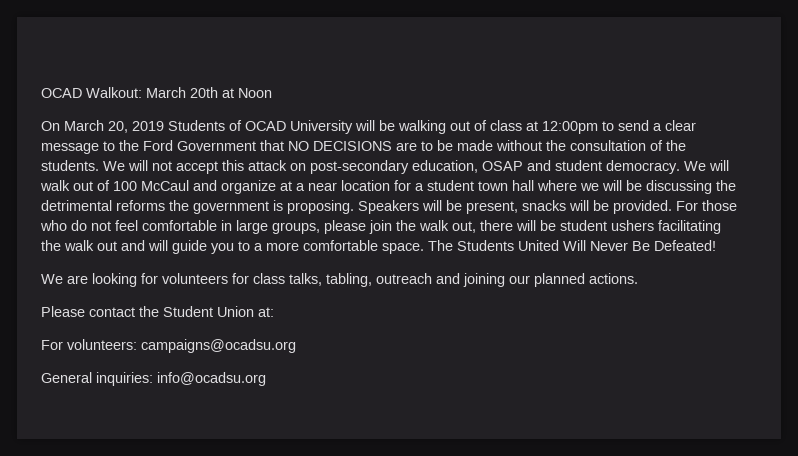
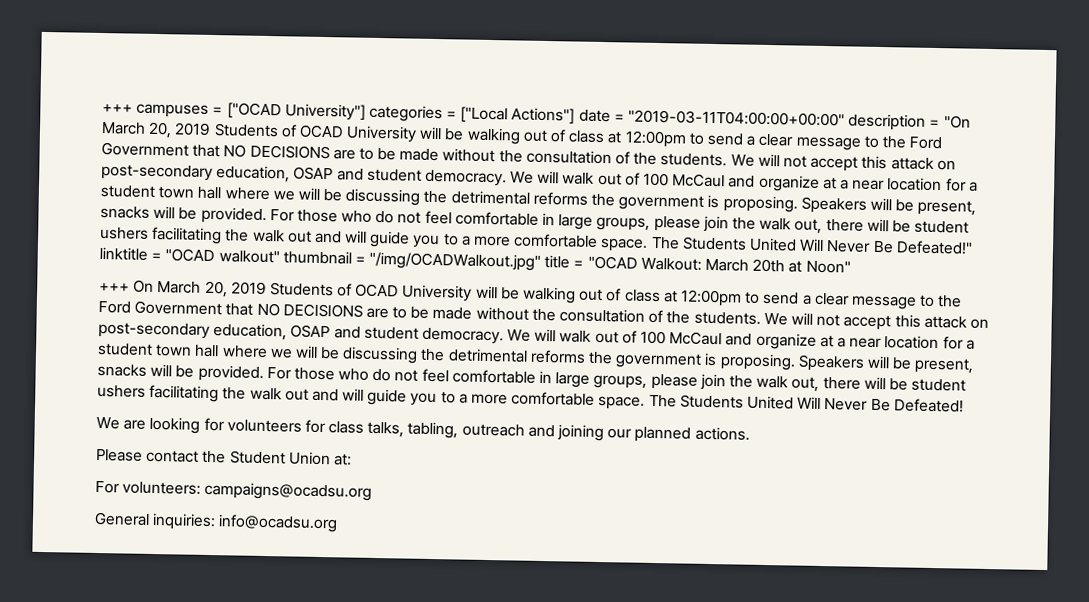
- OCAD Walkout: March 20th at Noon
- On March 20, 2019 Students of OCAD University will be walking out of class at 12:00pm to send a clear message to the Ford Government that NO DECISIONS are to be made without the consultation of the students.
+ +++ campuses = ["OCAD University"] categories = ["Local Actions"] date = "2019-03-11T04:00:00+00:00" description = "On March 20, 2019 Students of OCAD University will be walking out of class at 12:00pm to send a clear message to the Ford Government that NO DECISIONS are to be made without the consultation of the students. We will not accept this attack on post-secondary education, OSAP and student democracy. We will walk out of 100 McCaul and organize at a near location for a student town hall where we will be discussing the detrimental reforms the government is proposing. Speakers will be present, snacks will be provided. For those who do not feel comfortable in large groups, please join the walk out, there will be student ushers facilitating the walk out and will guide you to a more comfortable space. The Students United Will Never Be Defeated!" linktitle = "OCAD walkout" thumbnail = "/img/OCADWalkout.jpg" title = "OCAD Walkout: March 20th at Noon"
+ +++ On March 20, 2019 Students of OCAD University will be walking out of class at 12:00pm to send a clear message to the Ford Government that NO DECISIONS are to be made without the consultation of the students.

